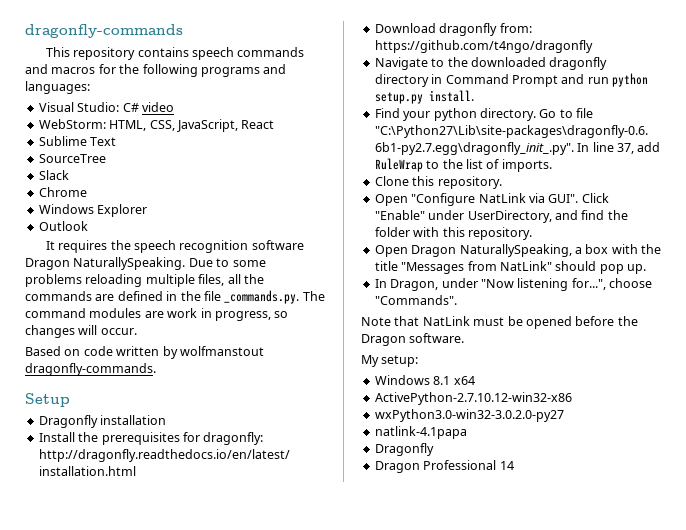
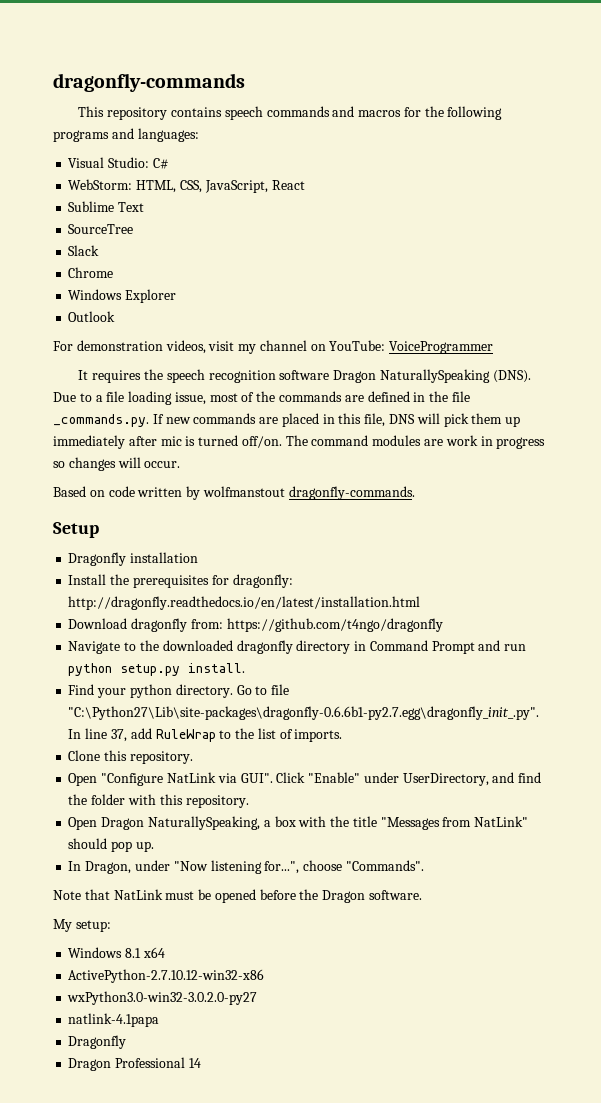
- Visual Studio: C# video
+ Visual Studio: C#
+ For demonstration videos, visit my channel on YouTube: VoiceProgrammer
- It requires the speech recognition software Dragon NaturallySpeaking. Due to some problems reloading multiple files, all the commands are defined in the file _commands.py. The command modules are work in progress, so changes will occur.
+ It requires the speech recognition software Dragon NaturallySpeaking (DNS). Due to a file loading issue, most of the commands are defined in the file _commands.py. If new commands are placed in this file, DNS will pick them up immediately after mic is turned off/on. The command modules are work in progress so changes will occur.

